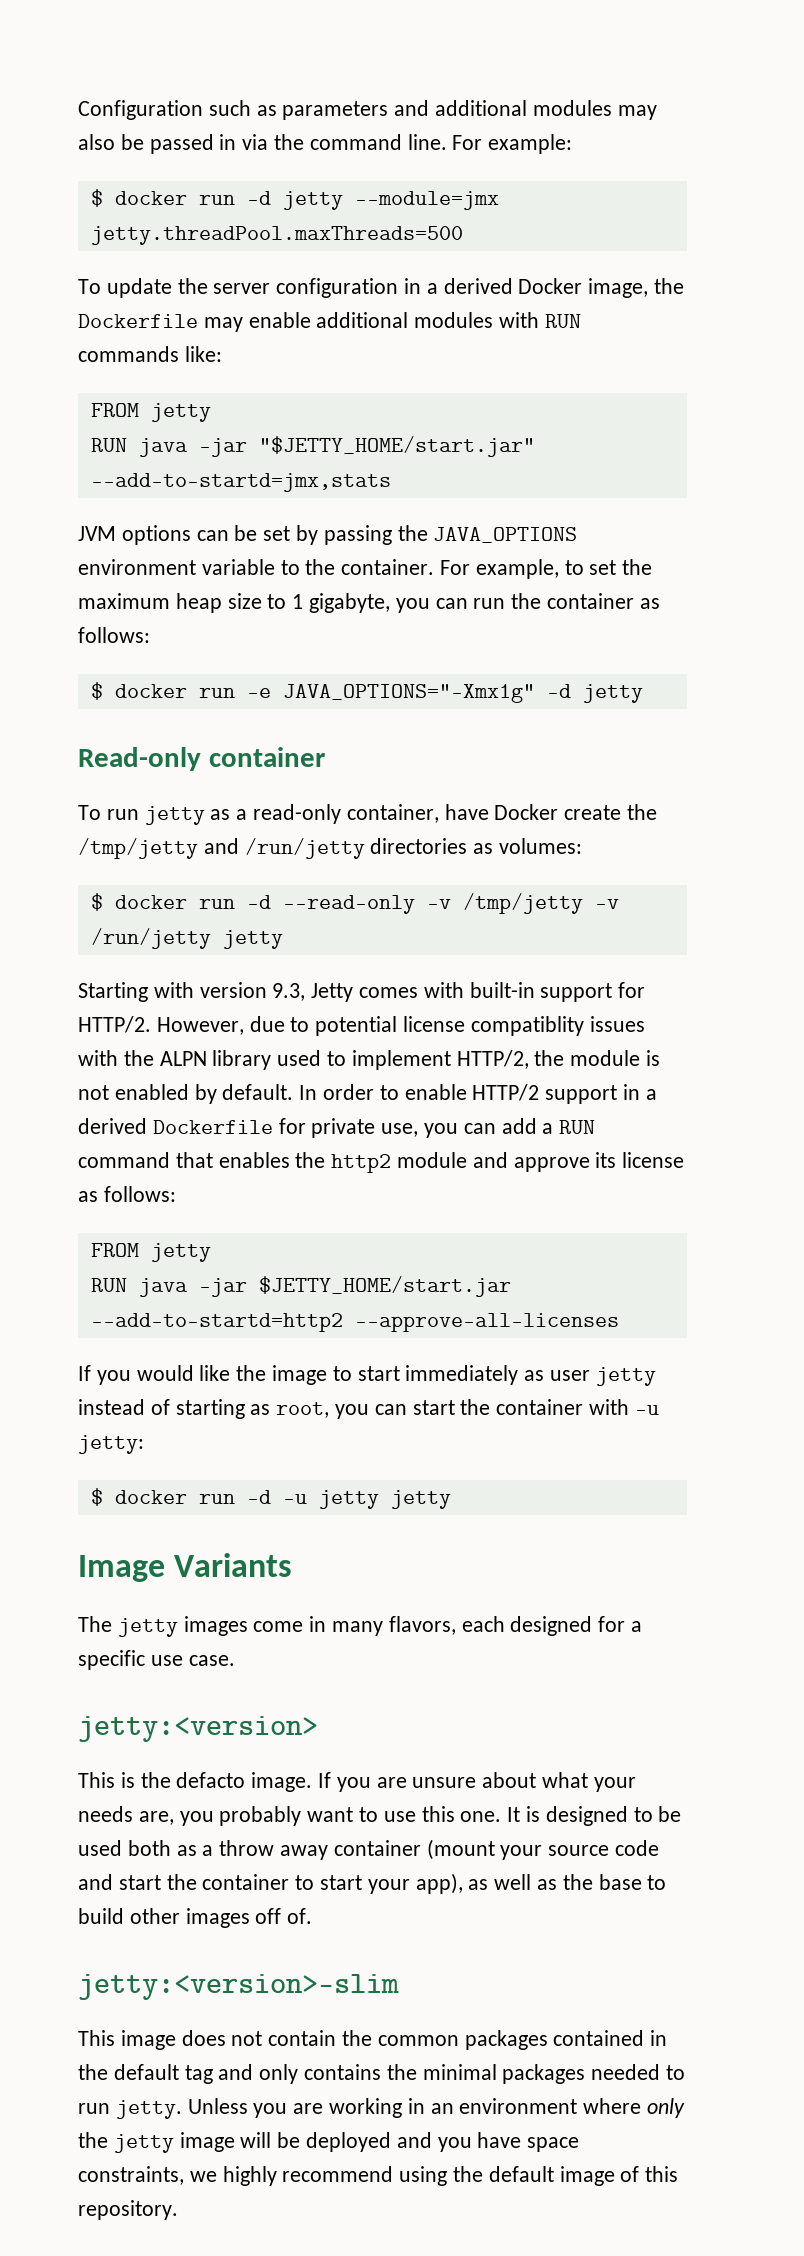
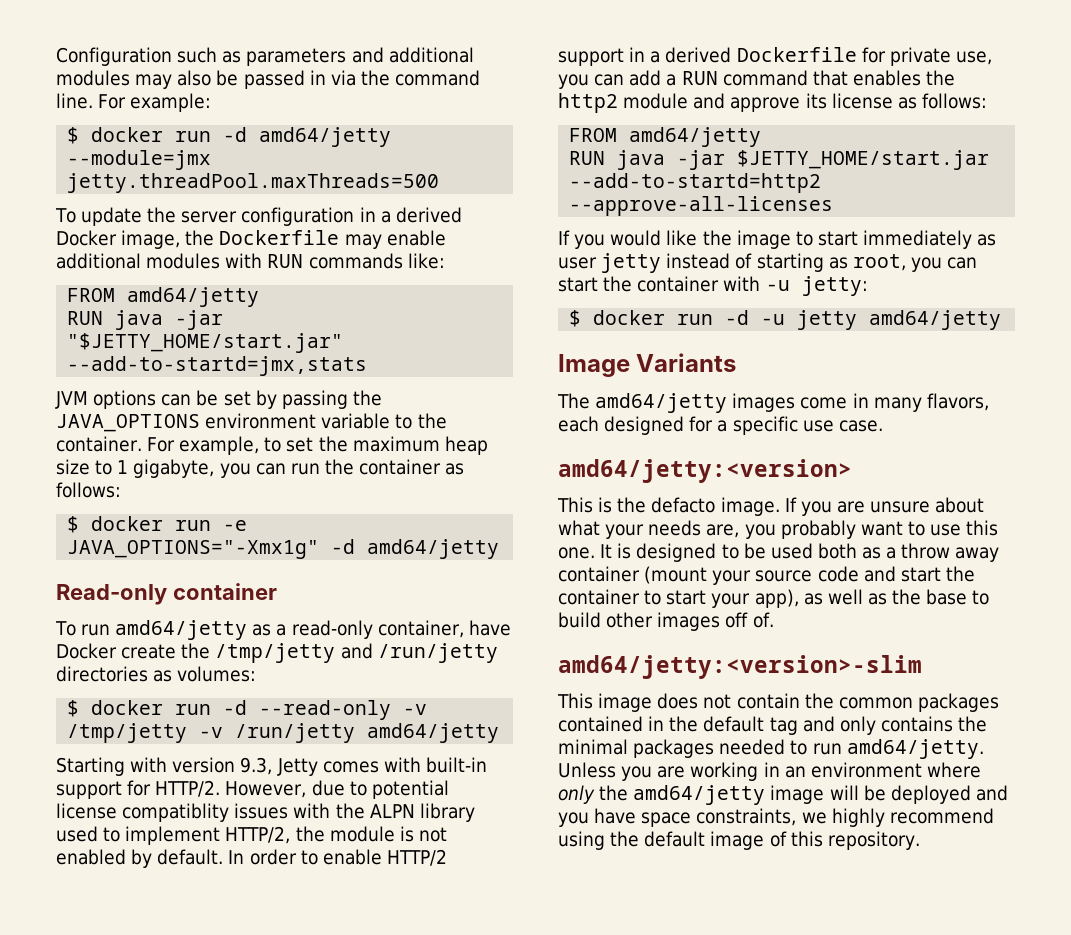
- $ docker run -d jetty --module=jmx jetty.threadPool.maxThreads=500
+ $ docker run -d amd64/jetty --module=jmx jetty.threadPool.maxThreads=500
  To update the server configuration in a derived Docker image, the Dockerfile may enable additional modules with RUN commands like:
- FROM jetty
+ FROM amd64/jetty
- $ docker run -e JAVA_OPTIONS="-Xmx1g" -d jetty
+ $ docker run -e JAVA_OPTIONS="-Xmx1g" -d amd64/jetty
- To run jetty as a read-only container, have Docker create the /tmp/jetty and /run/jetty directories as volumes:
+ To run amd64/jetty as a read-only container, have Docker create the /tmp/jetty and /run/jetty directories as volumes:
- $ docker run -d --read-only -v /tmp/jetty -v /run/jetty jetty
+ $ docker run -d --read-only -v /tmp/jetty -v /run/jetty amd64/jetty
  In order to enable HTTP/2 support in a derived Dockerfile for private use, you can add a RUN command that enables the http2 module and approve its license as follows:
- FROM jetty
+ FROM amd64/jetty
- $ docker run -d -u jetty jetty
+ $ docker run -d -u jetty amd64/jetty
- The jetty images come in many flavors, each designed for a specific use case.
+ The amd64/jetty images come in many flavors, each designed for a specific use case.
- jetty:<version>
+ amd64/jetty:<version>
- jetty:<version>-slim
+ amd64/jetty:<version>-slim
- This image does not contain the common packages contained in the default tag and only contains the minimal packages needed to run jetty.
+ This image does not contain the common packages contained in the default tag and only contains the minimal packages needed to run amd64/jetty.
- Unless you are working in an environment where only the jetty image will be deployed and you have space constraints, we highly recommend using the default image of this repository.
+ Unless you are working in an environment where only the amd64/jetty image will be deployed and you have space constraints, we highly recommend using the default image of this repository.

